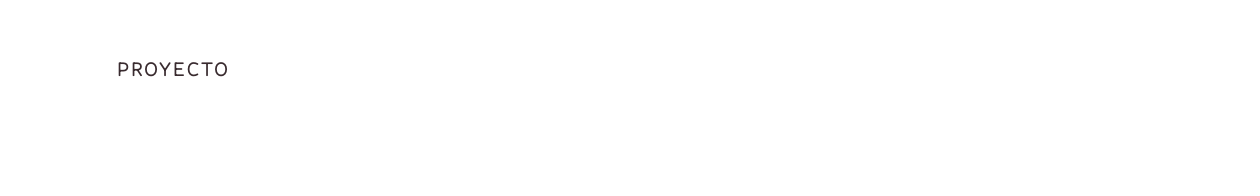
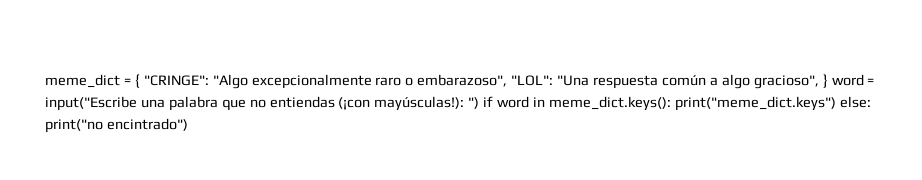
- PROYECTO
+ meme_dict = { "CRINGE": "Algo excepcionalmente raro o embarazoso", "LOL": "Una respuesta común a algo gracioso", } word = input("Escribe una palabra que no entiendas (¡con mayúsculas!): ") if word in meme_dict.keys(): print("meme_dict.keys") else: print("no encintrado")

